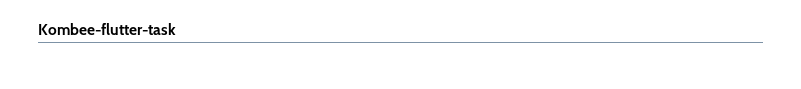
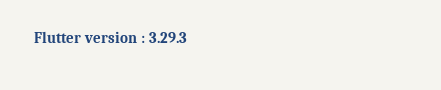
- Kombee-flutter-task
+ Flutter version : 3.29.3

